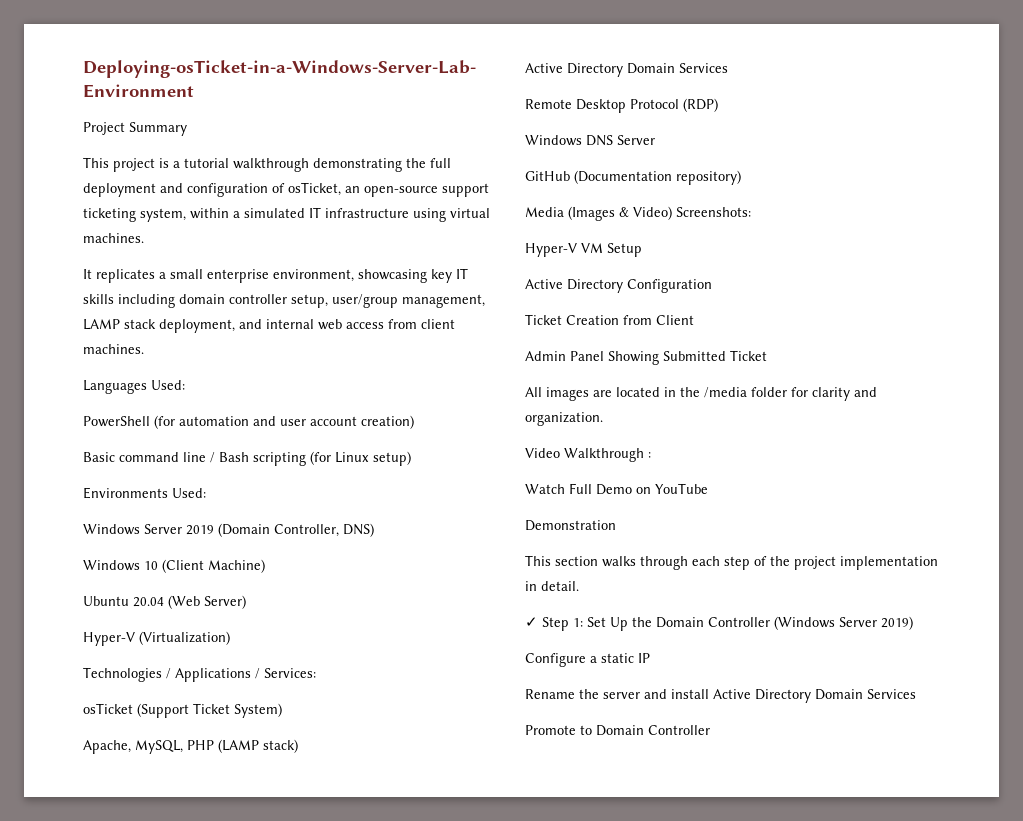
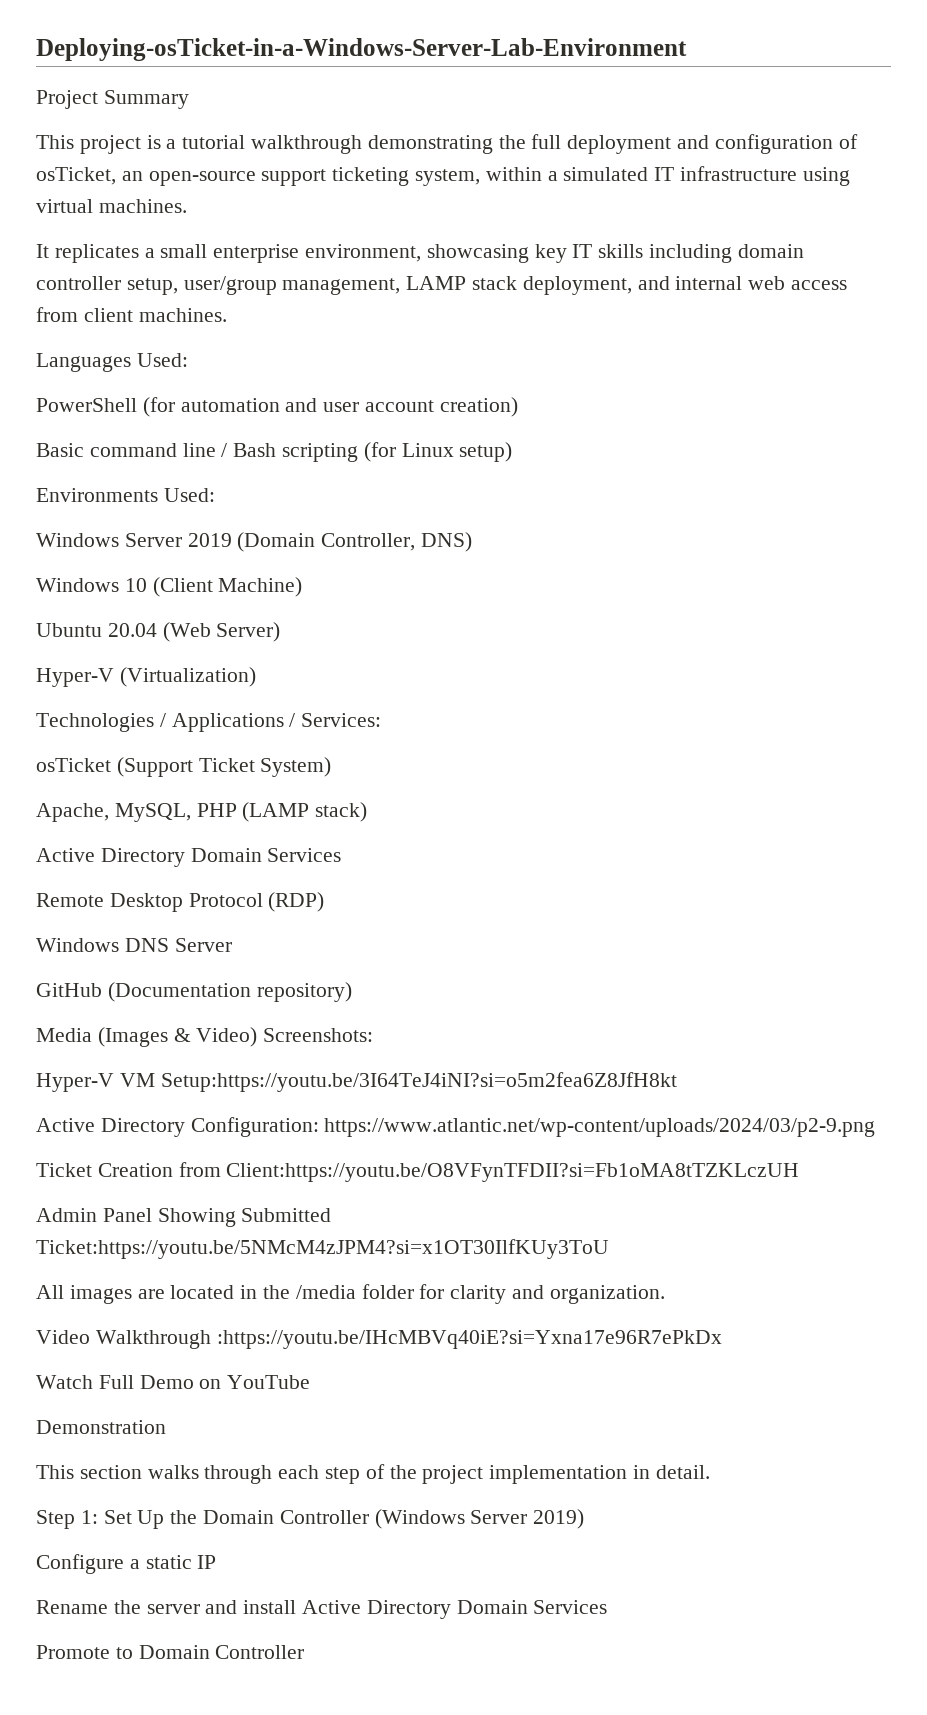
- Hyper-V VM Setup
- Active Directory Configuration
+ Hyper-V VM Setup:https://youtu.be/3I64TeJ4iNI?si=o5m2fea6Z8JfH8kt
+ Active Directory Configuration: https://www.atlantic.net/wp-content/uploads/2024/03/p2-9.png
- Ticket Creation from Client
+ Ticket Creation from Client:https://youtu.be/O8VFynTFDII?si=Fb1oMA8tTZKLczUH
- Admin Panel Showing Submitted Ticket
+ Admin Panel Showing Submitted Ticket:https://youtu.be/5NMcM4zJPM4?si=x1OT30IlfKUy3ToU
- Video Walkthrough :
+ Video Walkthrough :https://youtu.be/IHcMBVq40iE?si=Yxna17e96R7ePkDx
- ✓ Step 1: Set Up the Domain Controller (Windows Server 2019)
+ Step 1: Set Up the Domain Controller (Windows Server 2019)

